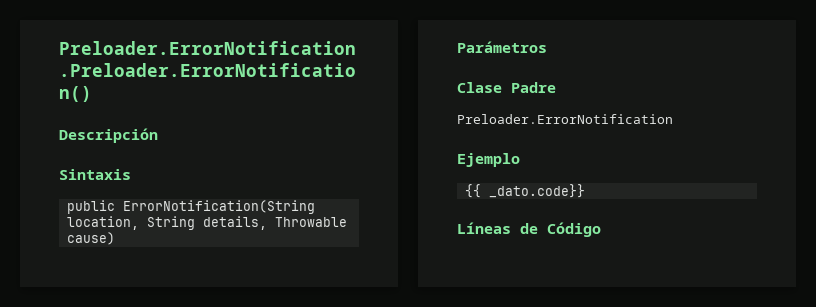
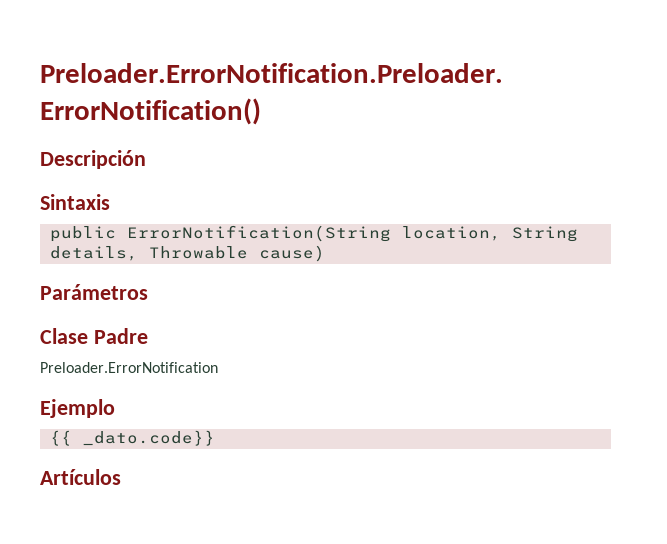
- Líneas de Código
+ Artículos

